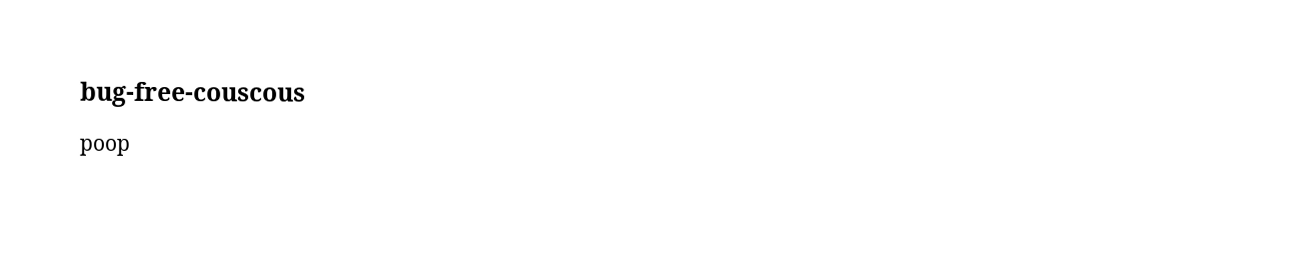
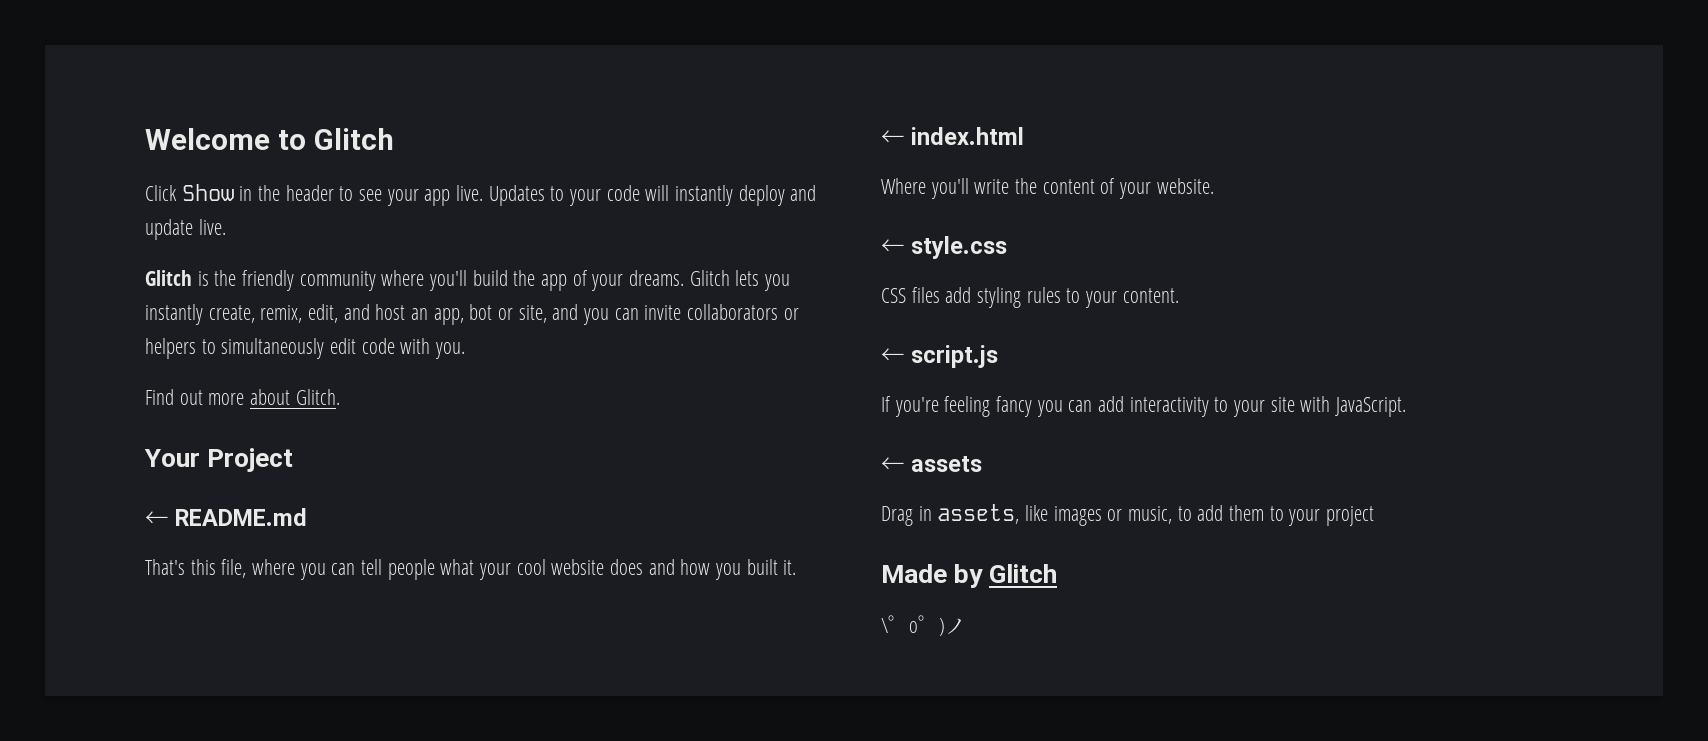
- bug-free-couscous
- poop
+ Welcome to Glitch
+ Click Show in the header to see your app live. Updates to your code will instantly deploy and update live.
+ Glitch is the friendly community where you'll build the app of your dreams. Glitch lets you instantly create, remix, edit, and host an app, bot or site, and you can invite collaborators or helpers to simultaneously edit code with you.
+ Find out more about Glitch.
+ Your Project
+ ← README.md
+ That's this file, where you can tell people what your cool website does and how you built it.
+ ← index.html
+ Where you'll write the content of your website.
+ ← style.css
+ CSS files add styling rules to your content.
+ ← script.js
+ If you're feeling fancy you can add interactivity to your site with JavaScript.
+ ← assets
+ Drag in assets, like images or music, to add them to your project
+ Made by Glitch
+ \゜o゜)ノ

